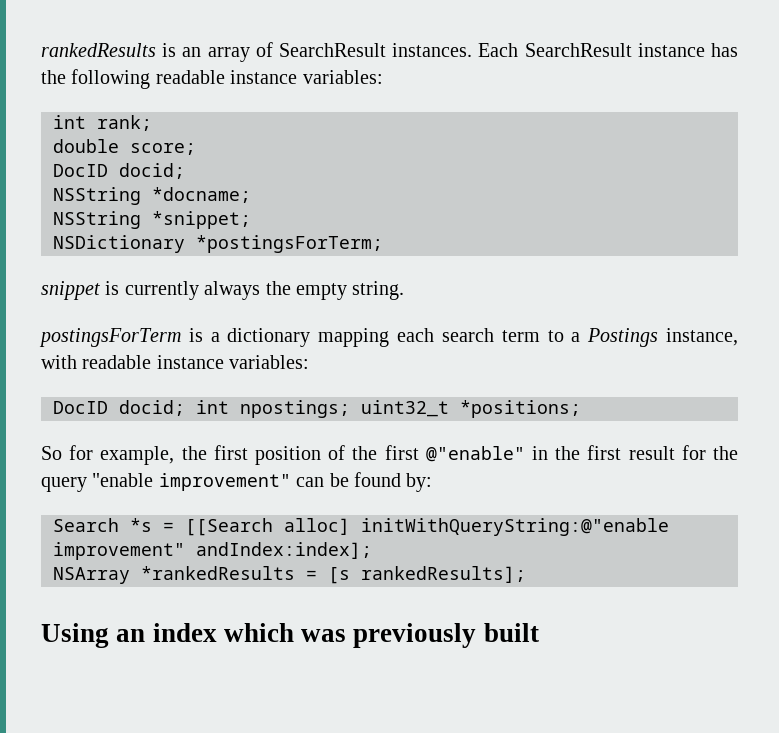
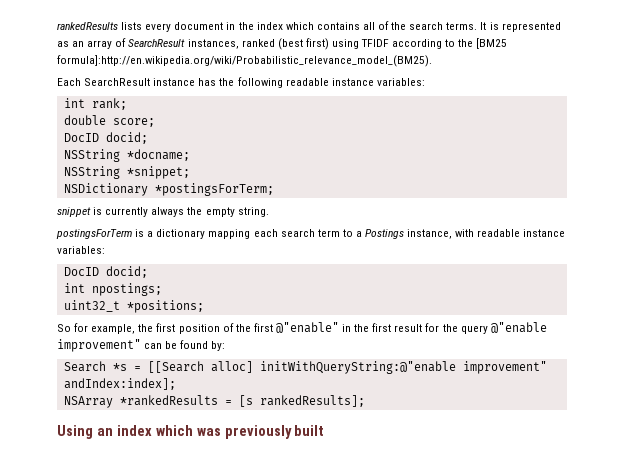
- rankedResults is an array of SearchResult instances. Each SearchResult instance has the following readable instance variables:
+ rankedResults lists every document in the index which contains all of the search terms. It is represented as an array of SearchResult instances, ranked (best first) using TFIDF according to the [BM25 formula]:http://en.wikipedia.org/wiki/Probabilistic_relevance_model_(BM25).
+ Each SearchResult instance has the following readable instance variables:
  postingsForTerm is a dictionary mapping each search term to a Postings instance, with readable instance variables:
- DocID docid; int npostings; uint32_t *positions;
+ DocID docid;
+ int npostings;
+ uint32_t *positions;
- So for example, the first position of the first @"enable" in the first result for the query "enable improvement" can be found by:
+ So for example, the first position of the first @"enable" in the first result for the query @"enable improvement" can be found by:

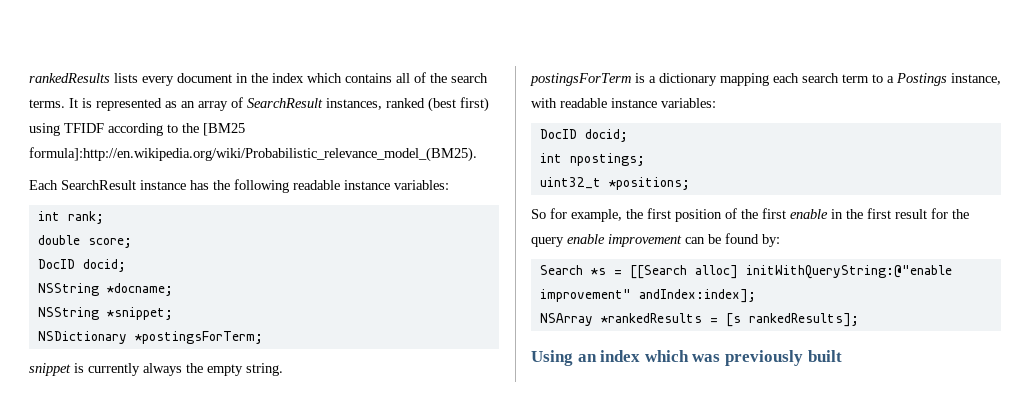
- So for example, the first position of the first @"enable" in the first result for the query @"enable improvement" can be found by:
+ So for example, the first position of the first enable in the first result for the query enable improvement can be found by:

